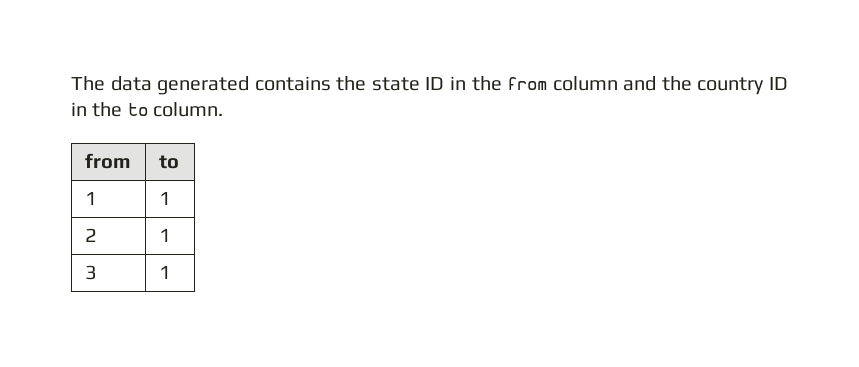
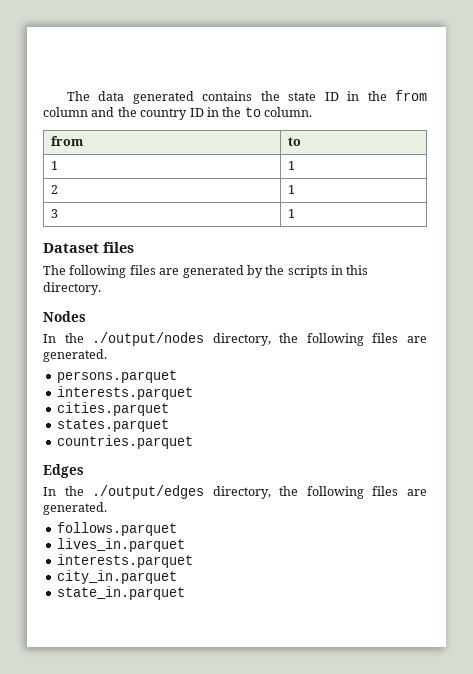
+ Dataset files
+ The following files are generated by the scripts in this directory.
+ Nodes
+ In the ./output/nodes directory, the following files are generated.
+ persons.parquet
+ interests.parquet
+ cities.parquet
+ states.parquet
+ countries.parquet
+ Edges
+ In the ./output/edges directory, the following files are generated.
+ follows.parquet
+ lives_in.parquet
+ interests.parquet
+ city_in.parquet
+ state_in.parquet

